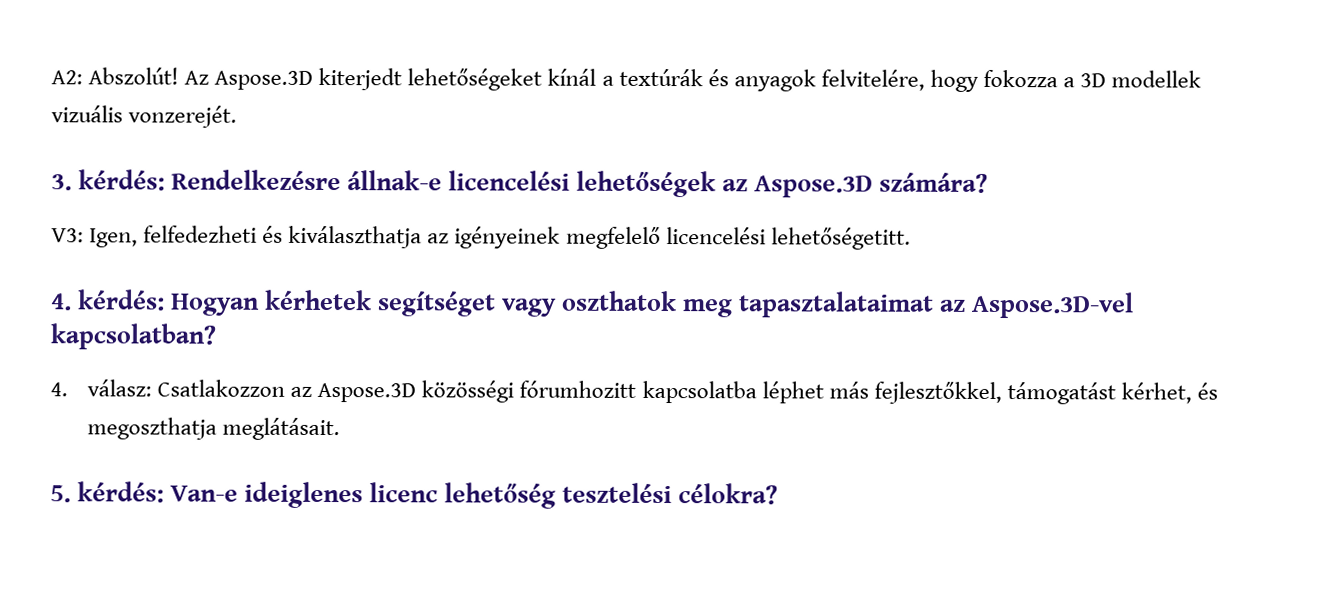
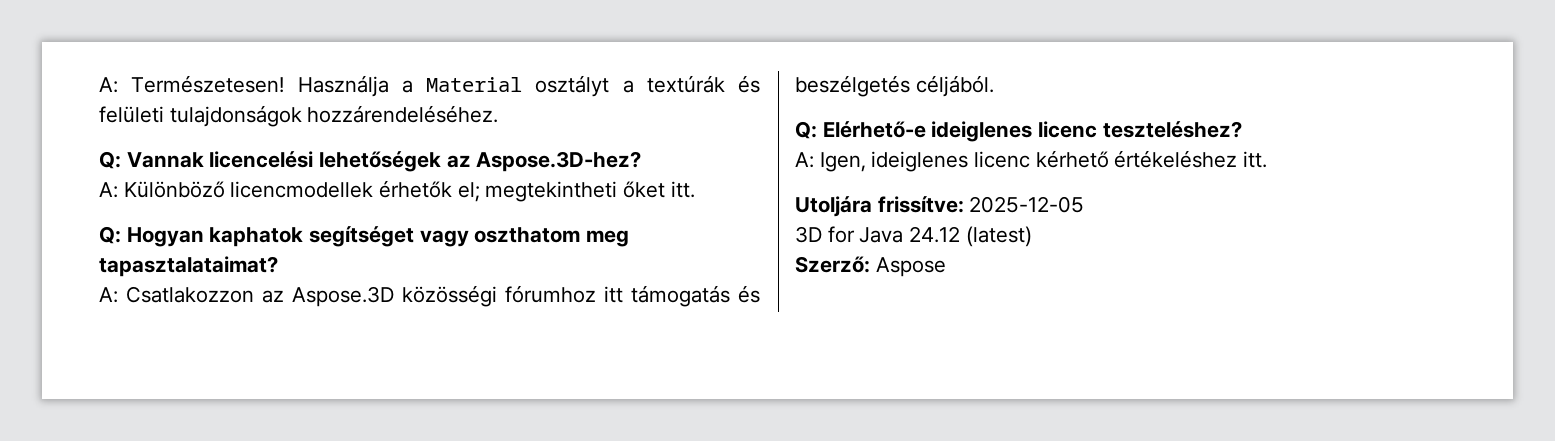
- A2: Abszolút! Az Aspose.3D kiterjedt lehetőségeket kínál a textúrák és anyagok felvitelére, hogy fokozza a 3D modellek vizuális vonzerejét.
- 3. kérdés: Rendelkezésre állnak-e licencelési lehetőségek az Aspose.3D számára?
- V3: Igen, felfedezheti és kiválaszthatja az igényeinek megfelelő licencelési lehetőségetitt.
- 4. kérdés: Hogyan kérhetek segítséget vagy oszthatok meg tapasztalataimat az Aspose.3D-vel kapcsolatban?
- 4. válasz: Csatlakozzon az Aspose.3D közösségi fórumhozitt kapcsolatba léphet más fejlesztőkkel, támogatást kérhet, és megoszthatja meglátásait.
- 5. kérdés: Van-e ideiglenes licenc lehetőség tesztelési célokra?
+ A: Természetesen! Használja a Material osztályt a textúrák és felületi tulajdonságok hozzárendeléséhez.
+ Q: Vannak licencelési lehetőségek az Aspose.3D‑hez?
+ A: Különböző licencmodellek érhetők el; megtekintheti őket itt.
+ Q: Hogyan kaphatok segítséget vagy oszthatom meg tapasztalataimat?
+ A: Csatlakozzon az Aspose.3D közösségi fórumhoz itt támogatás és beszélgetés céljából.
+ Q: Elérhető-e ideiglenes licenc teszteléshez?
+ A: Igen, ideiglenes licenc kérhető értékeléshez itt.
+ Utoljára frissítve: 2025-12-05
+ 3D for Java 24.12 (latest)
+ Szerző: Aspose

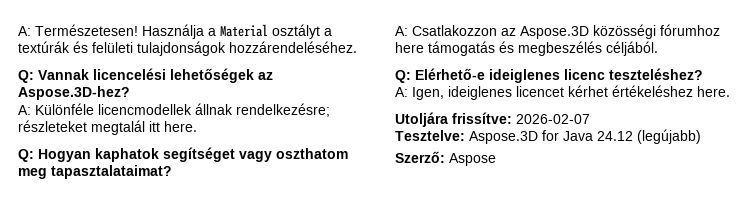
- A: Különböző licencmodellek érhetők el; megtekintheti őket itt.
+ A: Különféle licencmodellek állnak rendelkezésre; részleteket megtalál itt here.
- A: Csatlakozzon az Aspose.3D közösségi fórumhoz itt támogatás és beszélgetés céljából.
+ A: Csatlakozzon az Aspose.3D közösségi fórumhoz here támogatás és megbeszélés céljából.
- A: Igen, ideiglenes licenc kérhető értékeléshez itt.
+ A: Igen, ideiglenes licencet kérhet értékeléshez here.
- Utoljára frissítve: 2025-12-05
- 3D for Java 24.12 (latest)
+ Utoljára frissítve: 2026-02-07
+ Tesztelve: Aspose.3D for Java 24.12 (legújabb)

